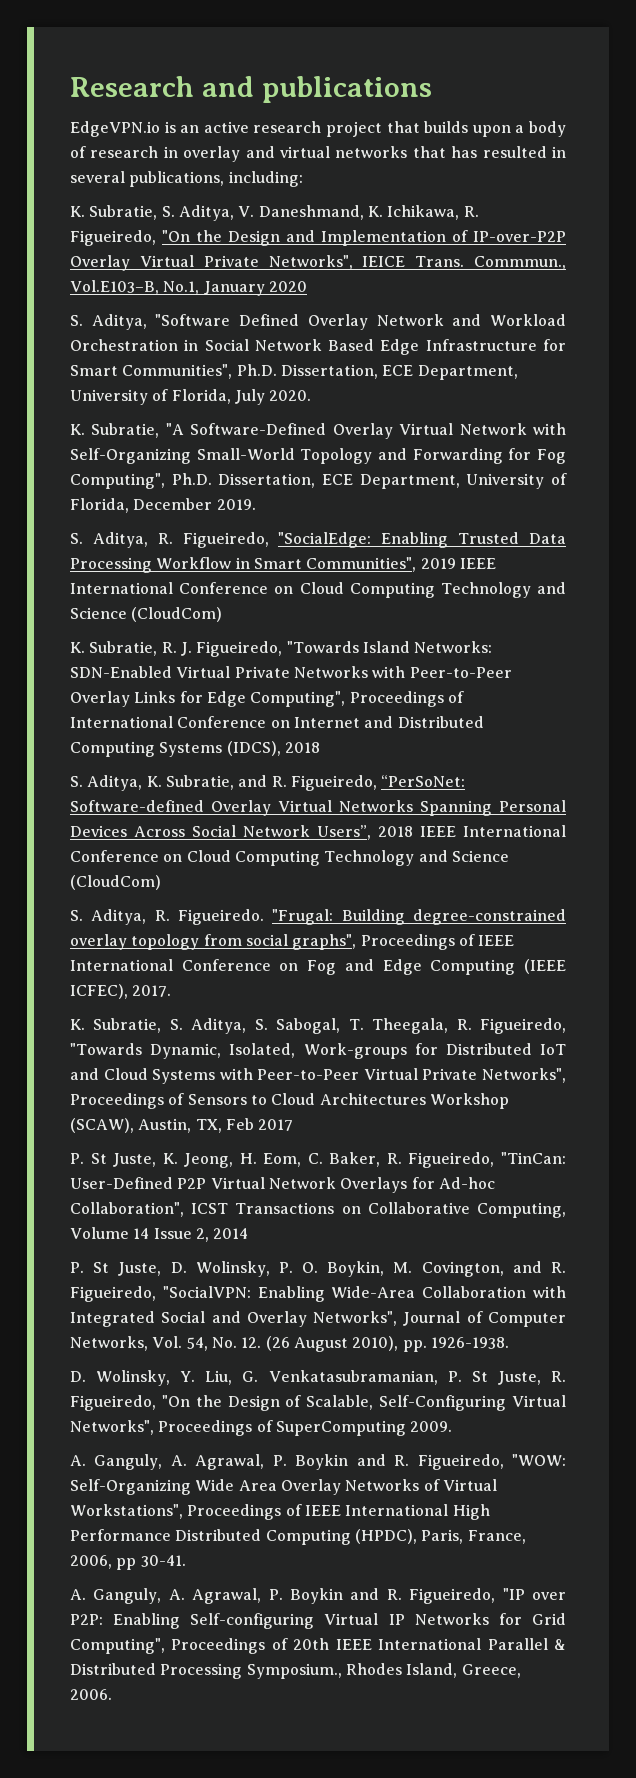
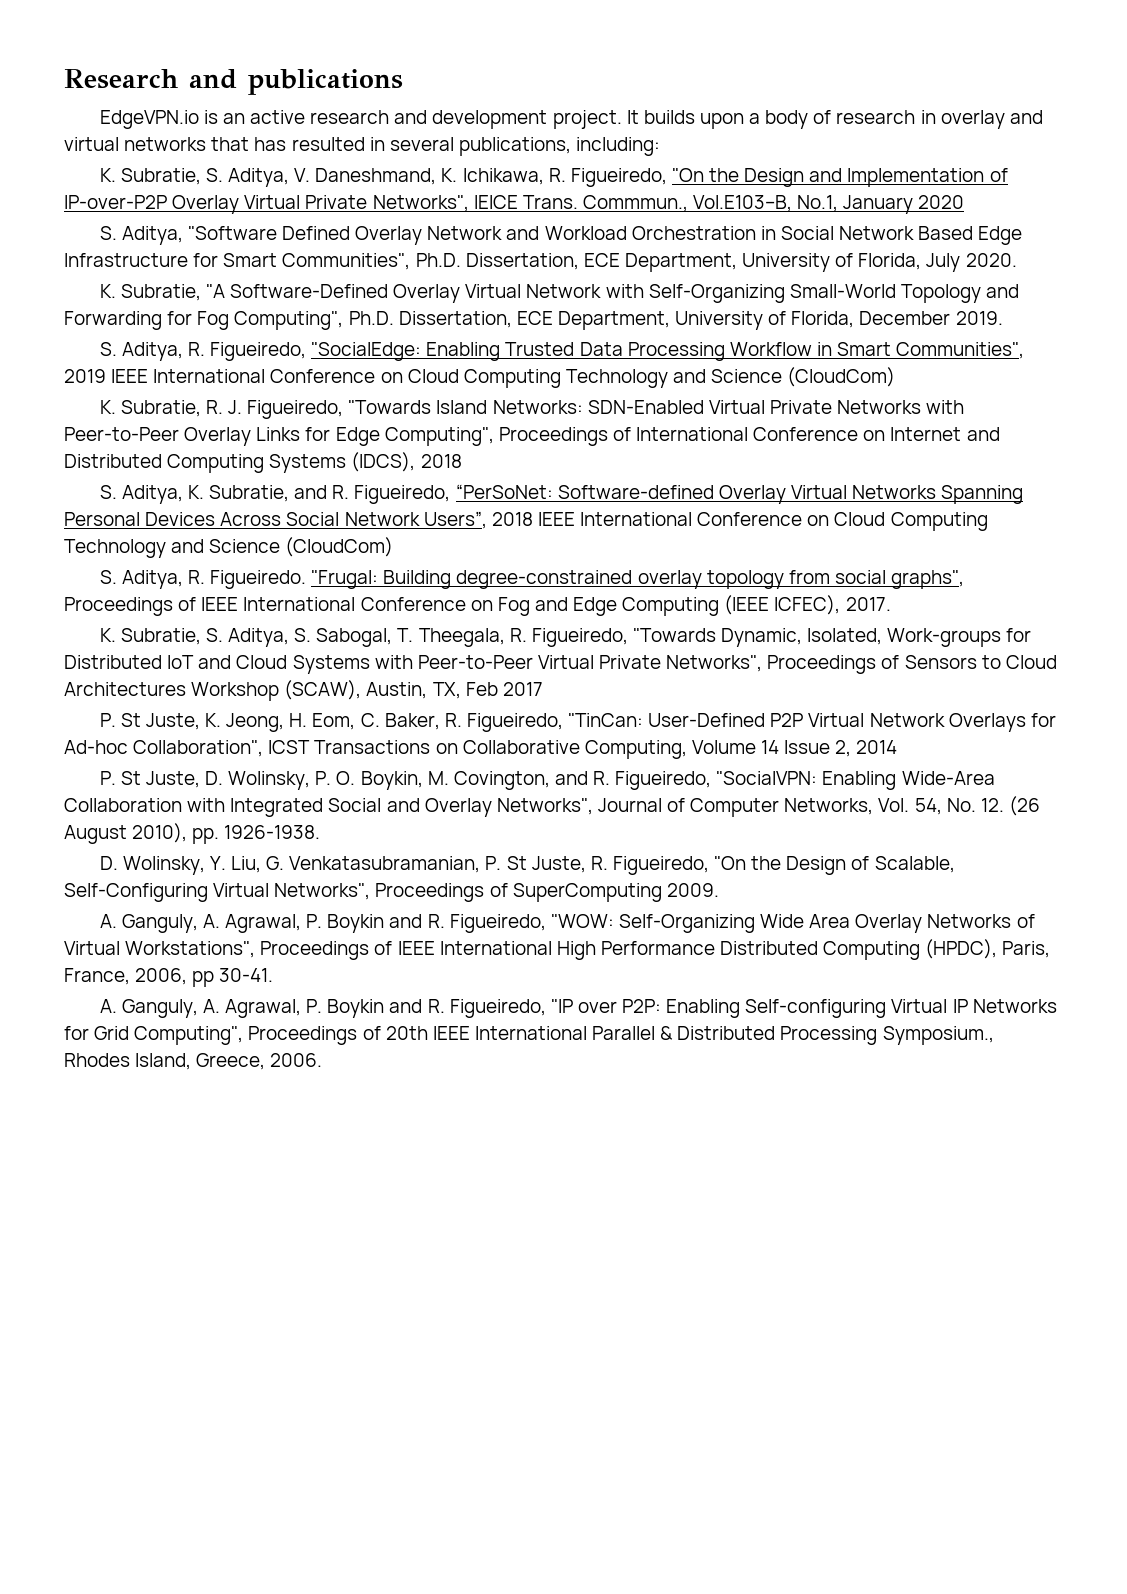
- EdgeVPN.io is an active research project that builds upon a body of research in overlay and virtual networks that has resulted in several publications, including:
+ EdgeVPN.io is an active research and development project. It builds upon a body of research in overlay and virtual networks that has resulted in several publications, including:

